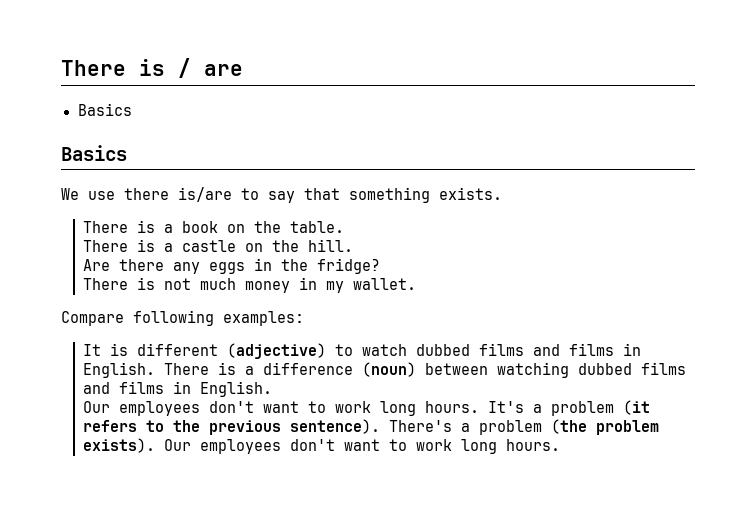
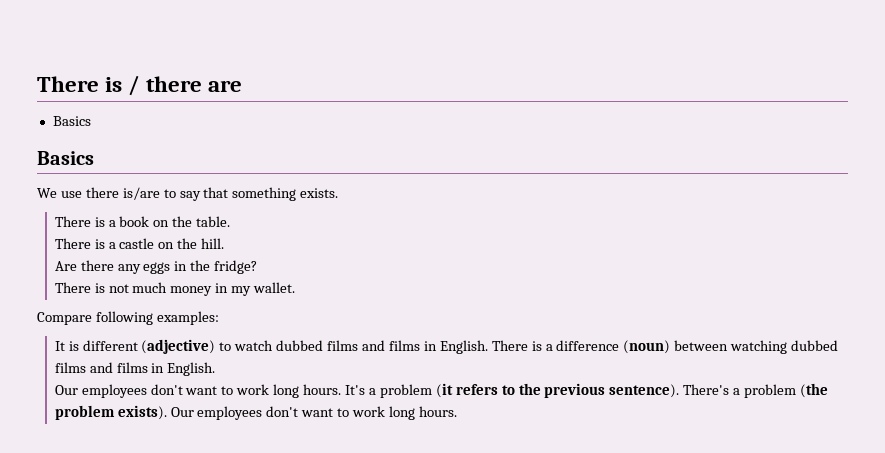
- There is / are
+ There is / there are

